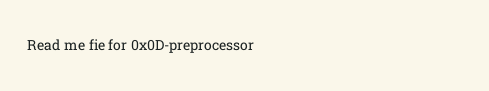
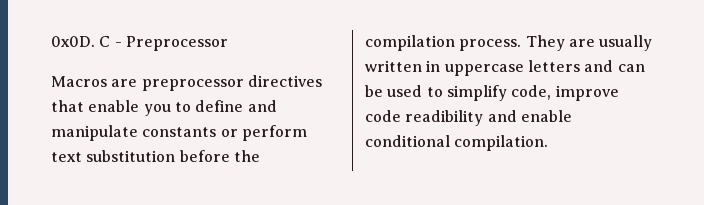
- Read me fie for 0x0D-preprocessor
+ 0x0D. C - Preprocessor
+ Macros are preprocessor directives that enable you to define and manipulate constants or perform text substitution before the compilation process. They are usually written in uppercase letters and can be used to simplify code, improve code readibility and enable conditional compilation.

